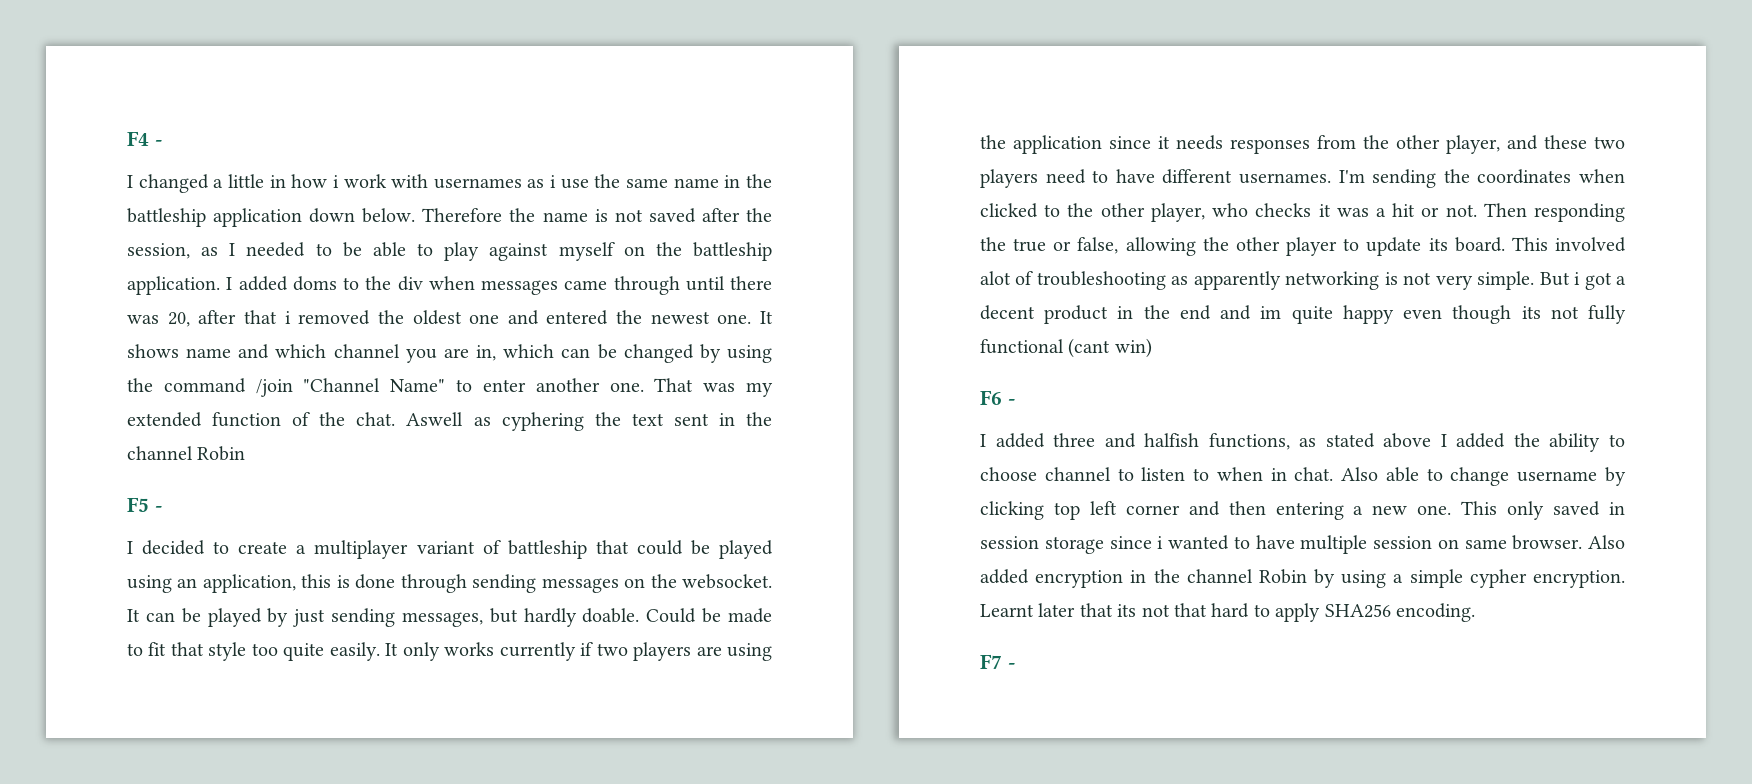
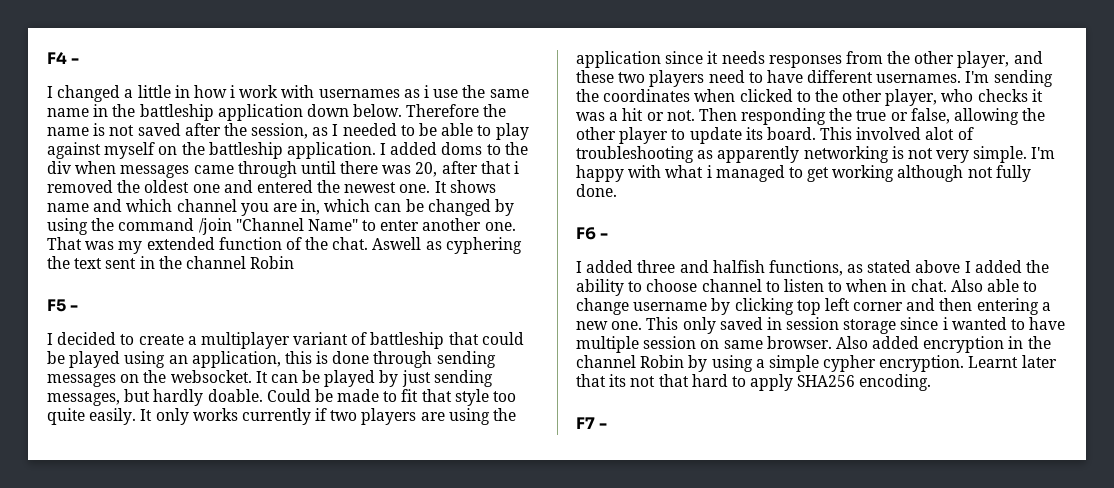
- But i got a decent product in the end and im quite happy even though its not fully functional (cant win)
+ I'm happy with what i managed to get working although not fully done.

